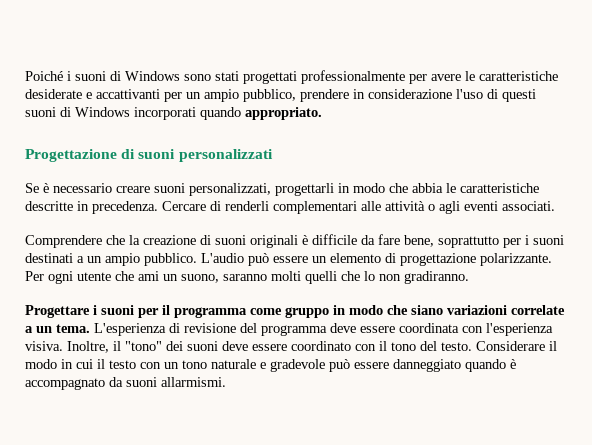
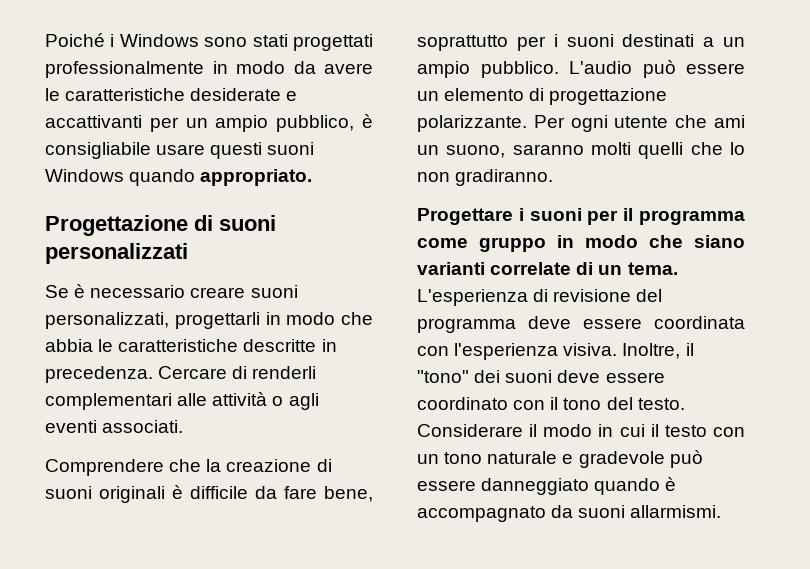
- Poiché i suoni di Windows sono stati progettati professionalmente per avere le caratteristiche desiderate e accattivanti per un ampio pubblico, prendere in considerazione l'uso di questi suoni di Windows incorporati quando appropriato.
+ Poiché i Windows sono stati progettati professionalmente in modo da avere le caratteristiche desiderate e accattivanti per un ampio pubblico, è consigliabile usare questi suoni Windows quando appropriato.
- Progettare i suoni per il programma come gruppo in modo che siano variazioni correlate a un tema.
+ Progettare i suoni per il programma come gruppo in modo che siano varianti correlate di un tema.

